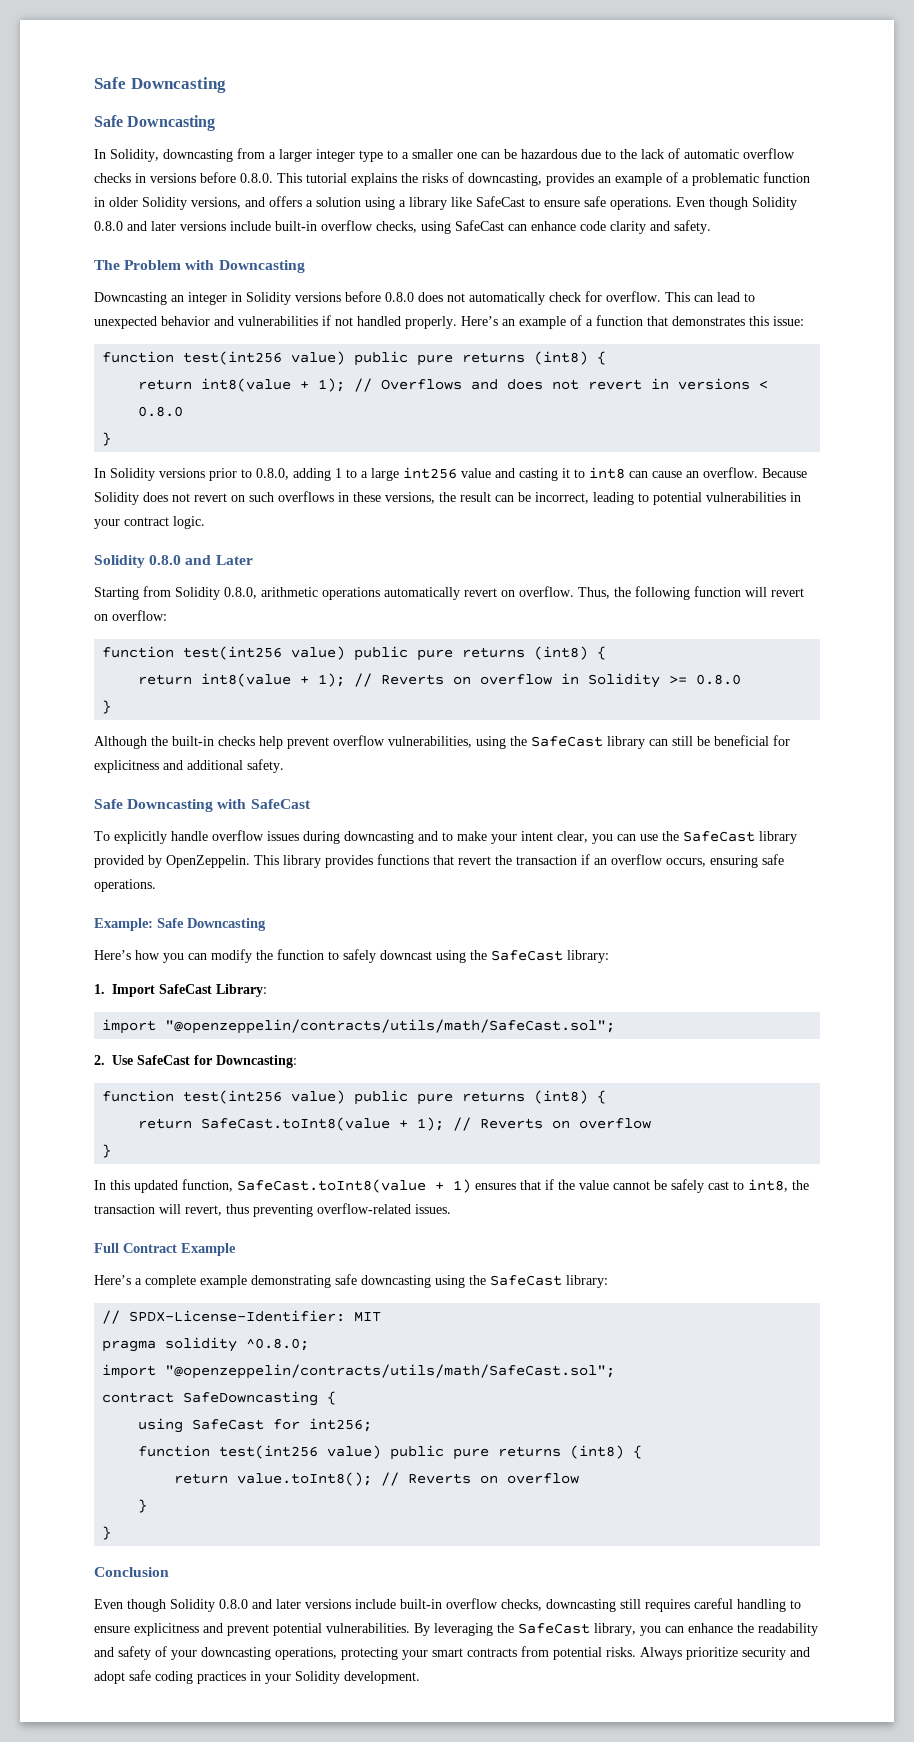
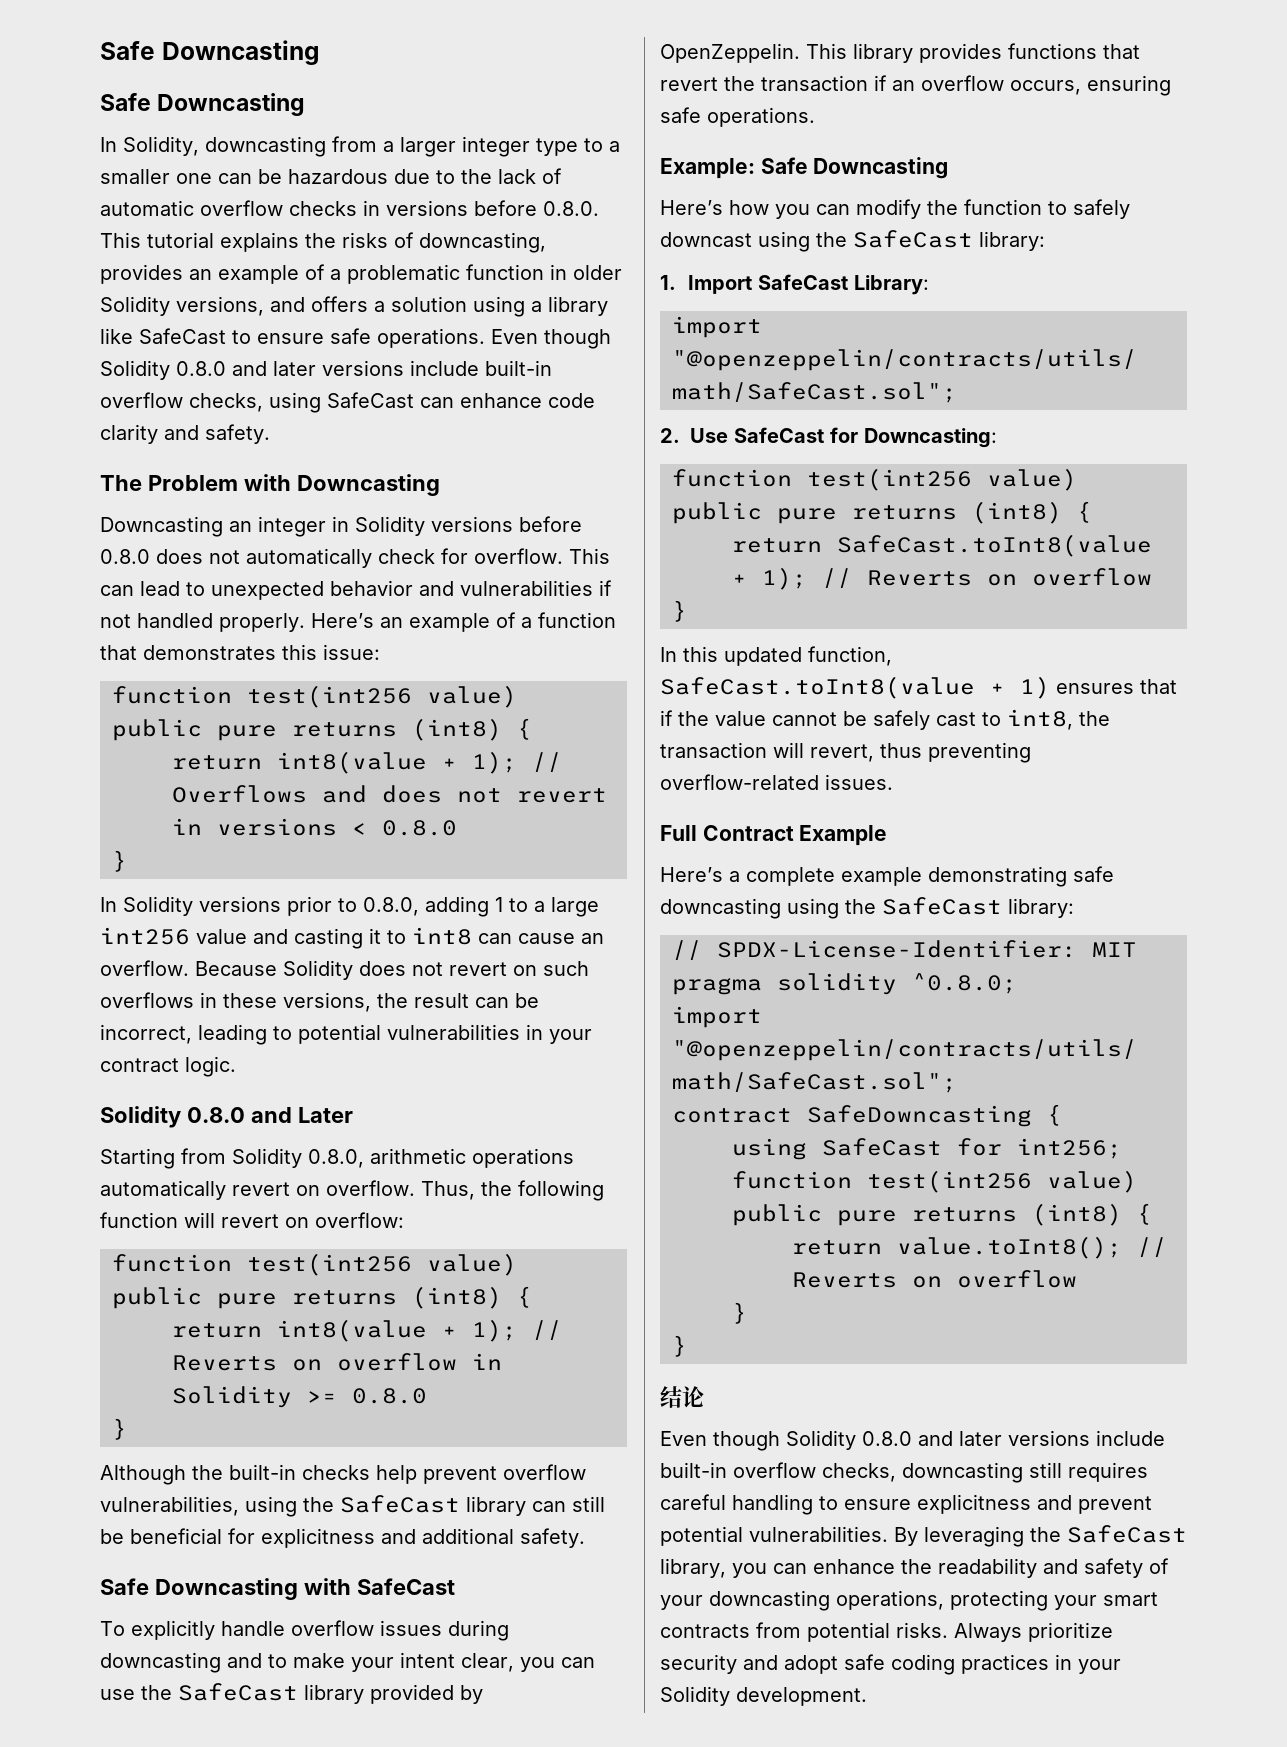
- Conclusion
+ 结论

